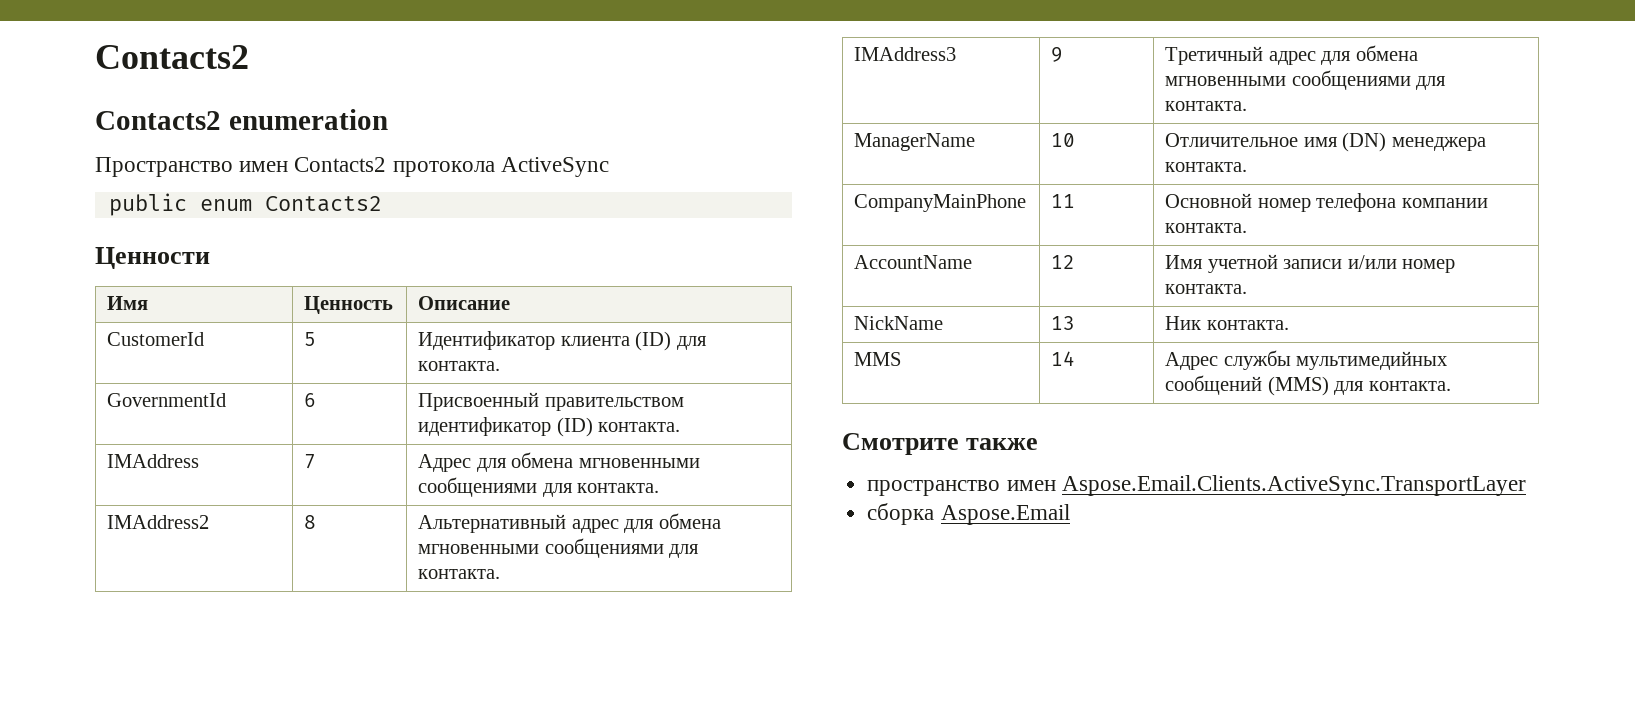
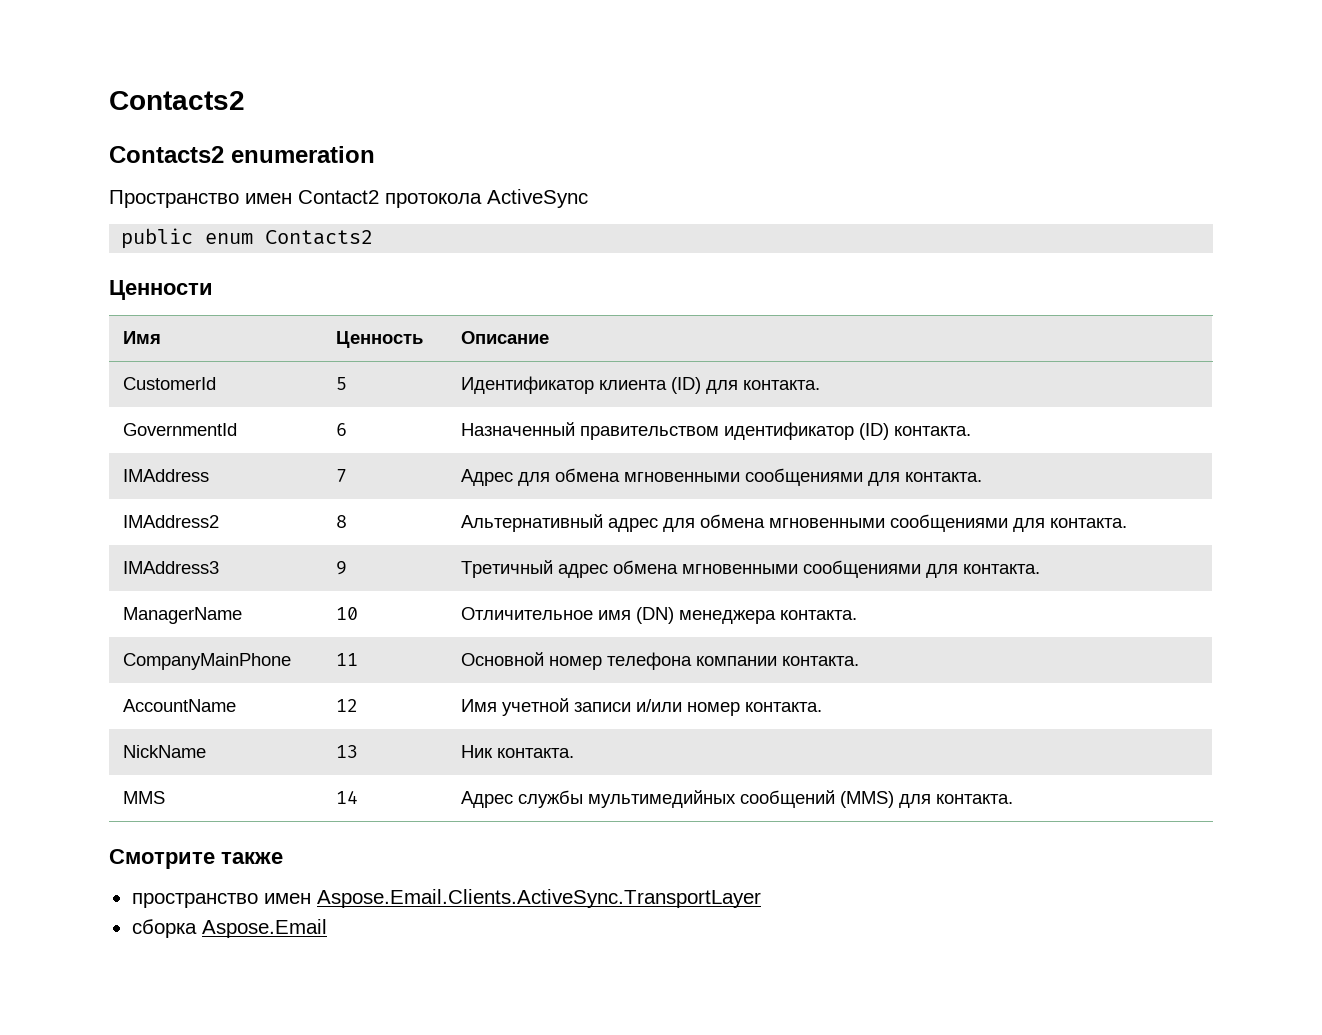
- Пространство имен Contacts2 протокола ActiveSync
+ Пространство имен Contact2 протокола ActiveSync
- GovernmentId | 6 | Присвоенный правительством идентификатор (ID) контакта.
+ GovernmentId | 6 | Назначенный правительством идентификатор (ID) контакта.
- IMAddress3 | 9 | Третичный адрес для обмена мгновенными сообщениями для контакта.
+ IMAddress3 | 9 | Третичный адрес обмена мгновенными сообщениями для контакта.

